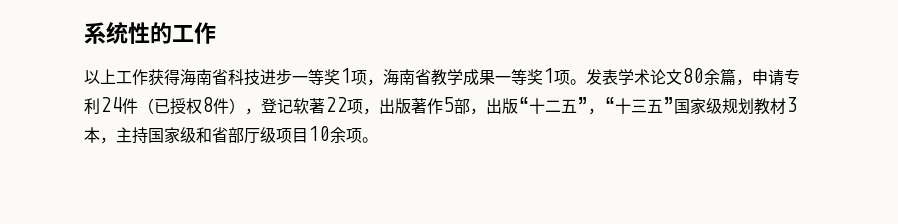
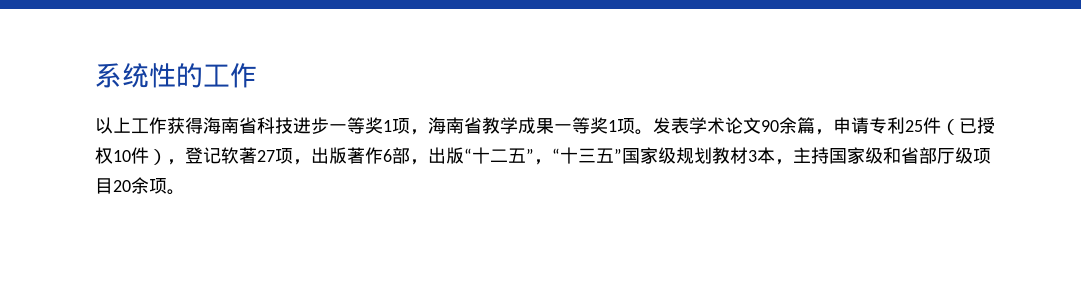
- 发表学术论文80余篇，申请专利24件（已授权8件），登记软著22项，出版著作5部，出版“十二五”，“十三五”国家级规划教材3本，主持国家级和省部厅级项目10余项。
+ 发表学术论文90余篇，申请专利25件（已授权10件），登记软著27项，出版著作6部，出版“十二五”，“十三五”国家级规划教材3本，主持国家级和省部厅级项目20余项。

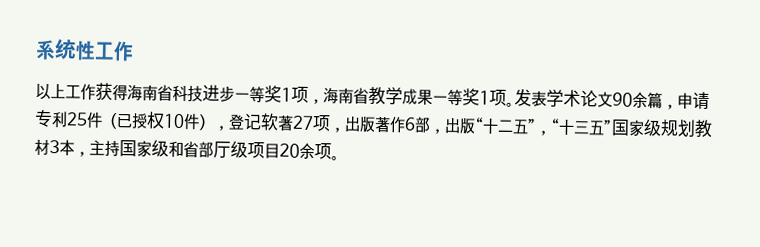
- 系统性的工作
+ 系统性工作

